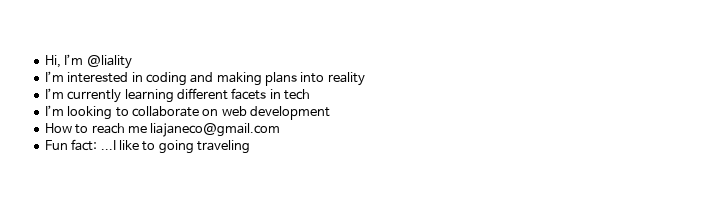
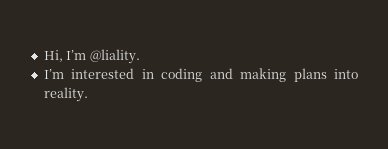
- Hi, I’m @liality
+ Hi, I’m @liality.
- I’m interested in coding and making plans into reality
- I’m currently learning different facets in tech
- I’m looking to collaborate on web development
- How to reach me liajaneco@gmail.com
- Fun fact: ...I like to going traveling
+ I’m interested in coding and making plans into reality.

